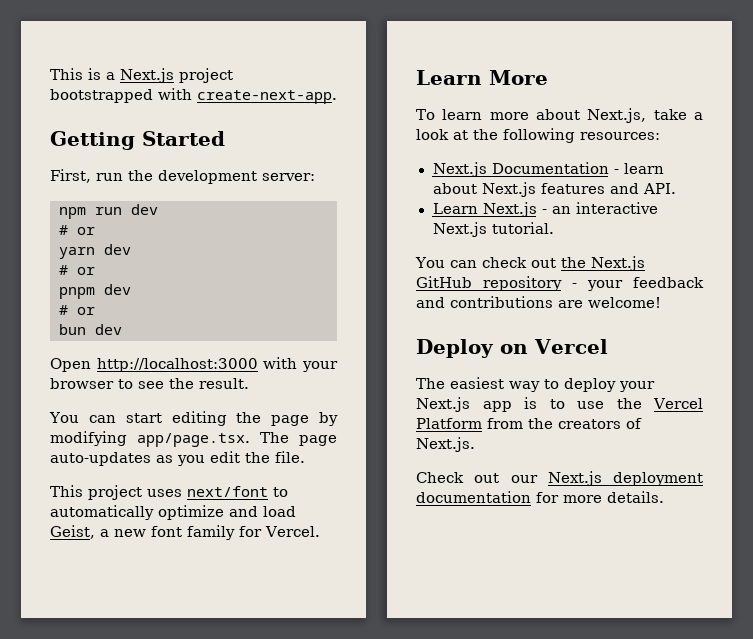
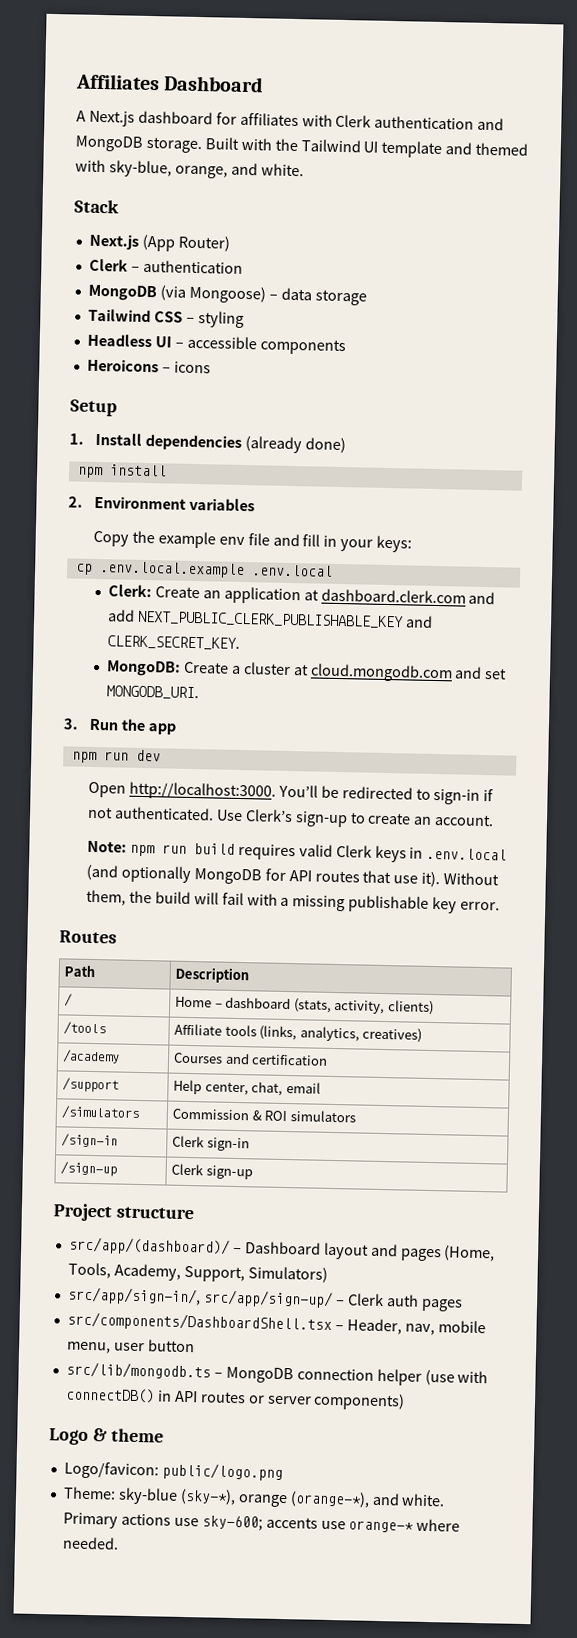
- This is a Next.js project bootstrapped with create-next-app.
- Getting Started
- First, run the development server:
+ Affiliates Dashboard
+ A Next.js dashboard for affiliates with Clerk authentication and MongoDB storage. Built with the Tailwind UI template and themed with sky-blue, orange, and white.
+ Stack
+ Next.js (App Router)
+ Clerk – authentication
+ MongoDB (via Mongoose) – data storage
+ Tailwind CSS – styling
+ Headless UI – accessible components
+ Heroicons – icons
+ Setup
+ 1. Install dependencies (already done)
+ npm install
+ 2. Environment variables
+ Copy the example env file and fill in your keys:
+ cp .env.local.example .env.local
+ Clerk: Create an application at dashboard.clerk.com and add NEXT_PUBLIC_CLERK_PUBLISHABLE_KEY and CLERK_SECRET_KEY.
+ MongoDB: Create a cluster at cloud.mongodb.com and set MONGODB_URI.
+ 3. Run the app
  npm run dev
- # or
- yarn dev
- # or
- pnpm dev
- # or
- bun dev
- Open http://localhost:3000 with your browser to see the result.
- You can start editing the page by modifying app/page.tsx. The page auto-updates as you edit the file.
- This project uses next/font to automatically optimize and load Geist, a new font family for Vercel.
- Learn More
- To learn more about Next.js, take a look at the following resources:
- Next.js Documentation - learn about Next.js features and API.
- Learn Next.js - an interactive Next.js tutorial.
- You can check out the Next.js GitHub repository - your feedback and contributions are welcome!
- Deploy on Vercel
- The easiest way to deploy your Next.js app is to use the Vercel Platform from the creators of Next.js.
- Check out our Next.js deployment documentation for more details.
+ Open http://localhost:3000. You’ll be redirected to sign-in if not authenticated. Use Clerk’s sign-up to create an account.
+ Note: npm run build requires valid Clerk keys in .env.local (and optionally MongoDB for API routes that use it). Without them, the build will fail with a missing publishable key error.
+ Routes
+ Path | Description
+ / | Home – dashboard (stats, activity, clients)
+ /tools | Affiliate tools (links, analytics, creatives)
+ /academy | Courses and certification
+ /support | Help center, chat, email
+ /simulators | Commission & ROI simulators
+ /sign-in | Clerk sign-in
+ /sign-up | Clerk sign-up
+ Project structure
+ src/app/(dashboard)/ – Dashboard layout and pages (Home, Tools, Academy, Support, Simulators)
+ src/app/sign-in/, src/app/sign-up/ – Clerk auth pages
+ src/components/DashboardShell.tsx – Header, nav, mobile menu, user button
+ src/lib/mongodb.ts – MongoDB connection helper (use with connectDB() in API routes or server components)
+ Logo & theme
+ Logo/favicon: public/logo.png
+ Theme: sky-blue (sky-*), orange (orange-*), and white. Primary actions use sky-600; accents use orange-* where needed.

